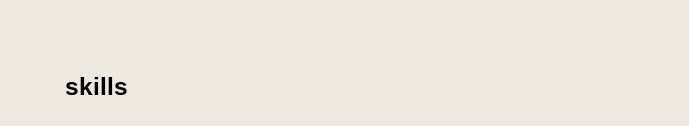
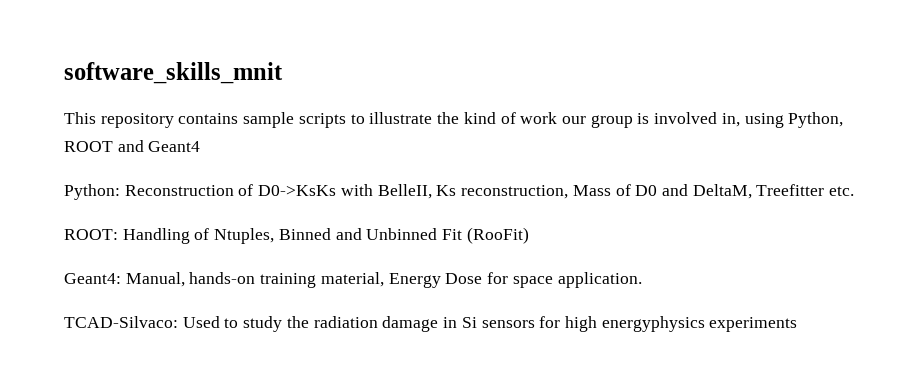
- skills
+ software_skills_mnit
+ This repository contains sample scripts to illustrate the kind of work our group is involved in, using Python, ROOT and Geant4
+ Python: Reconstruction of D0->KsKs with BelleII, Ks reconstruction, Mass of D0 and DeltaM, Treefitter etc.
+ ROOT: Handling of Ntuples, Binned and Unbinned Fit (RooFit)
+ Geant4: Manual, hands-on training material, Energy Dose for space application.
+ TCAD-Silvaco: Used to study the radiation damage in Si sensors for high energyphysics experiments

